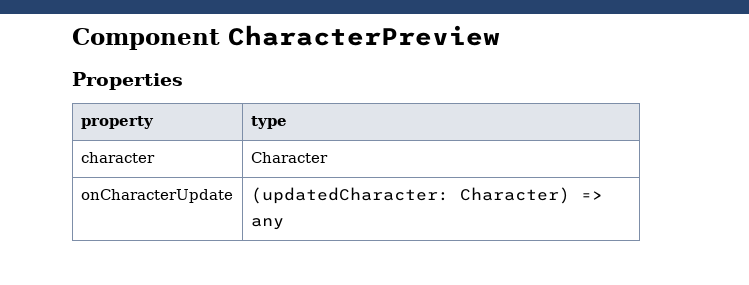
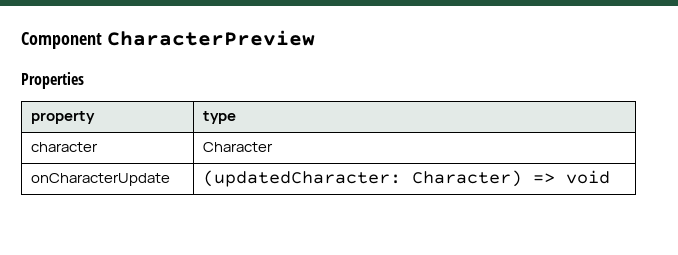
- onCharacterUpdate | (updatedCharacter: Character) => any
+ onCharacterUpdate | (updatedCharacter: Character) => void

